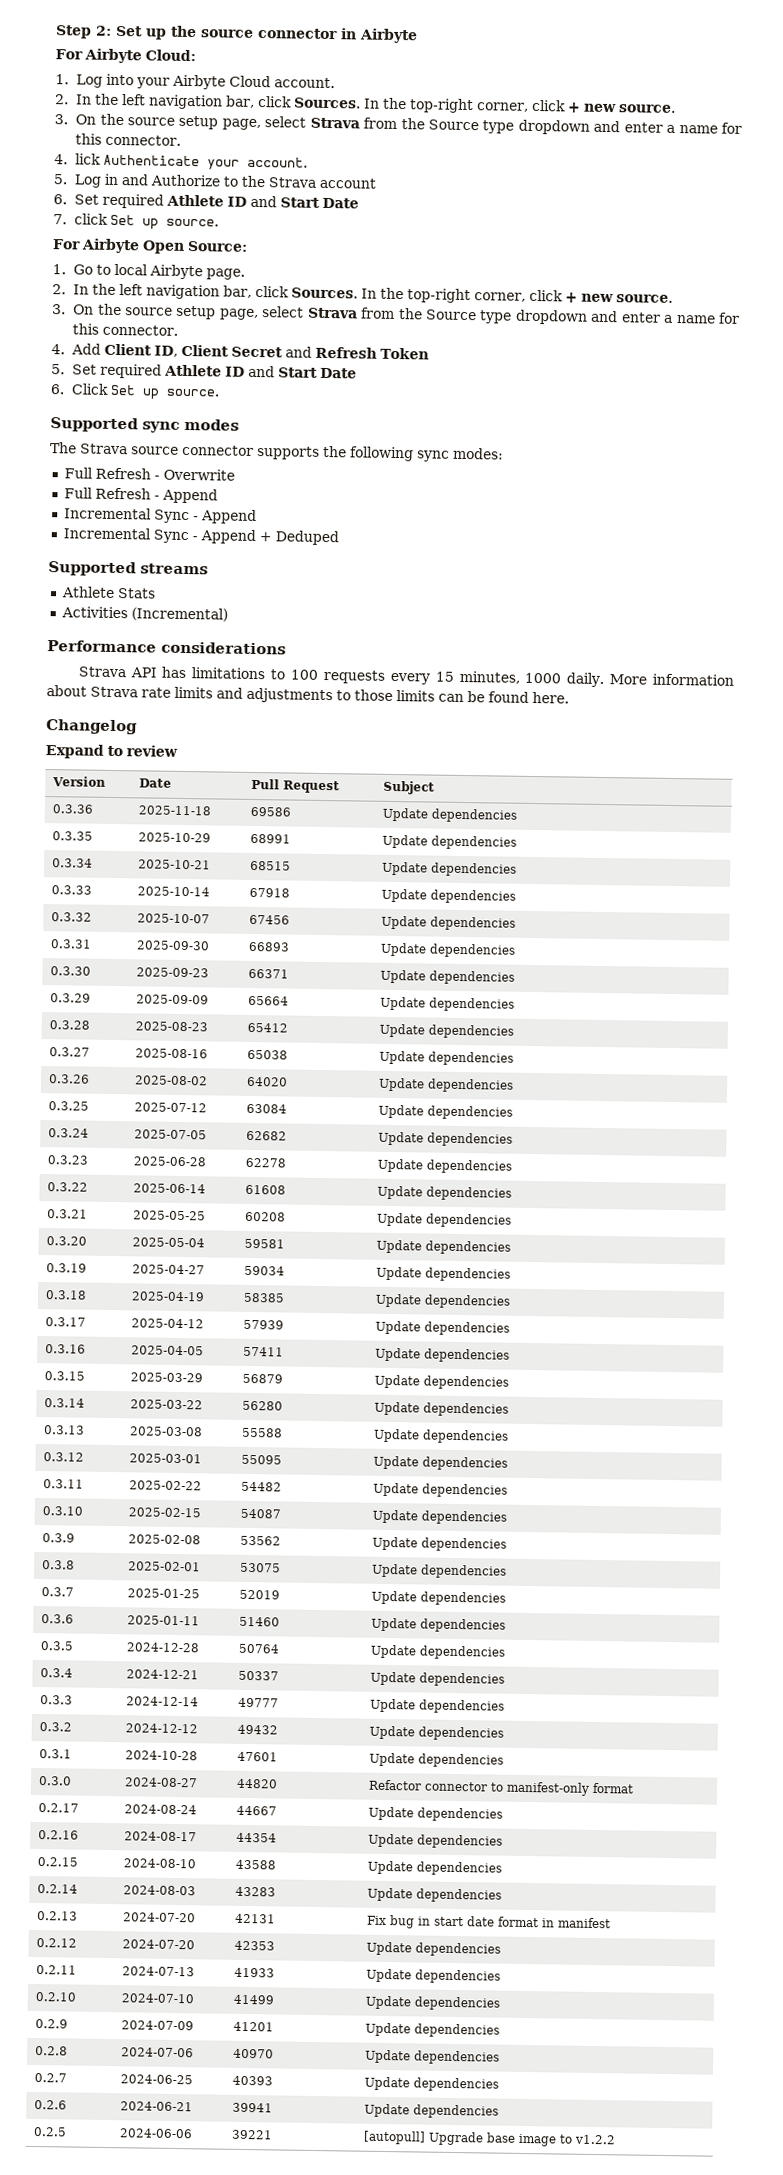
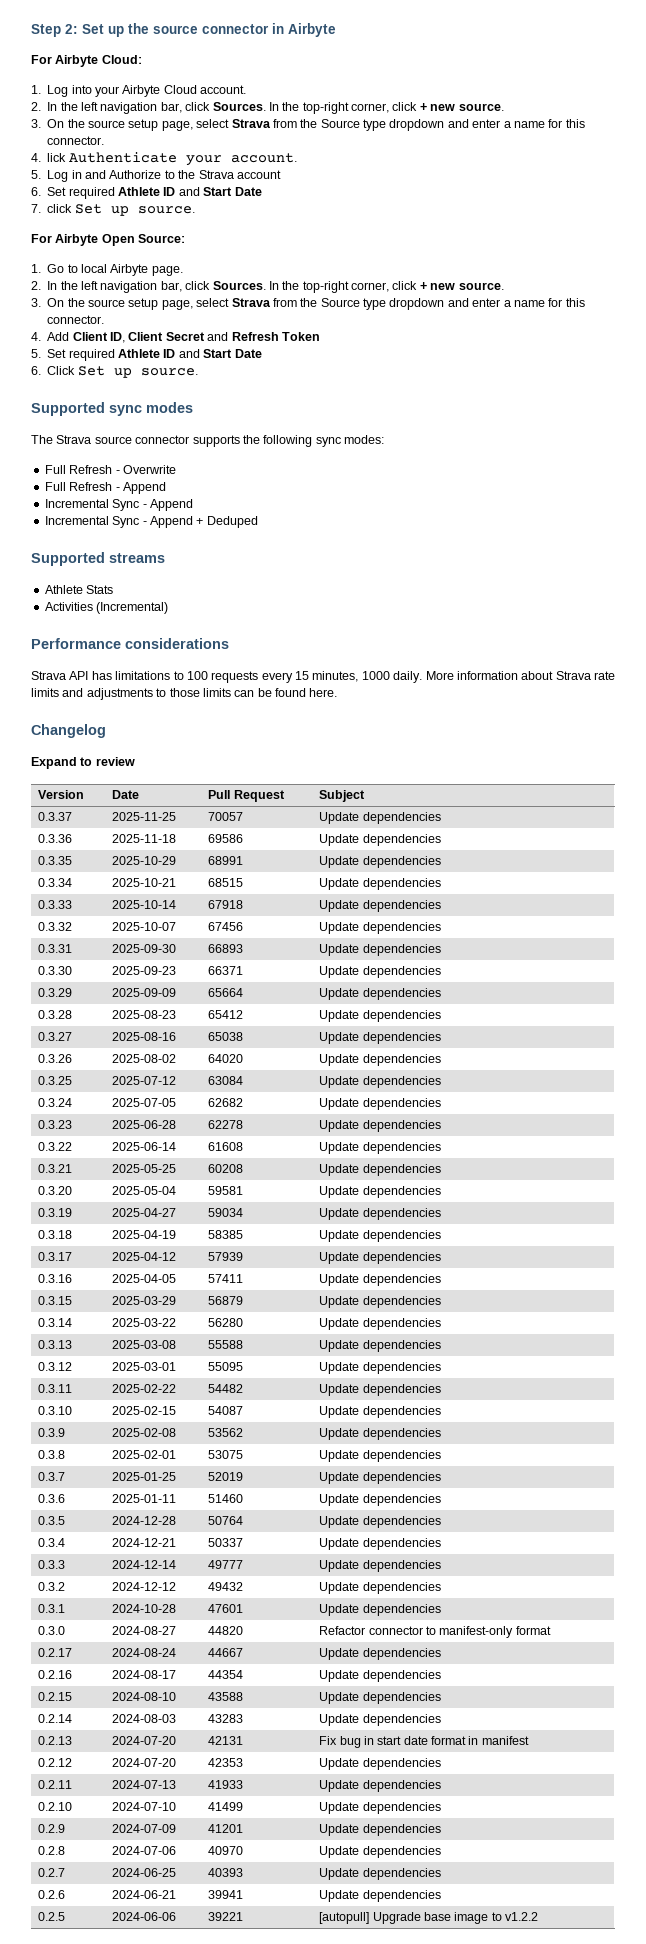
+ 0.3.37 | 2025-11-25 | 70057 | Update dependencies

